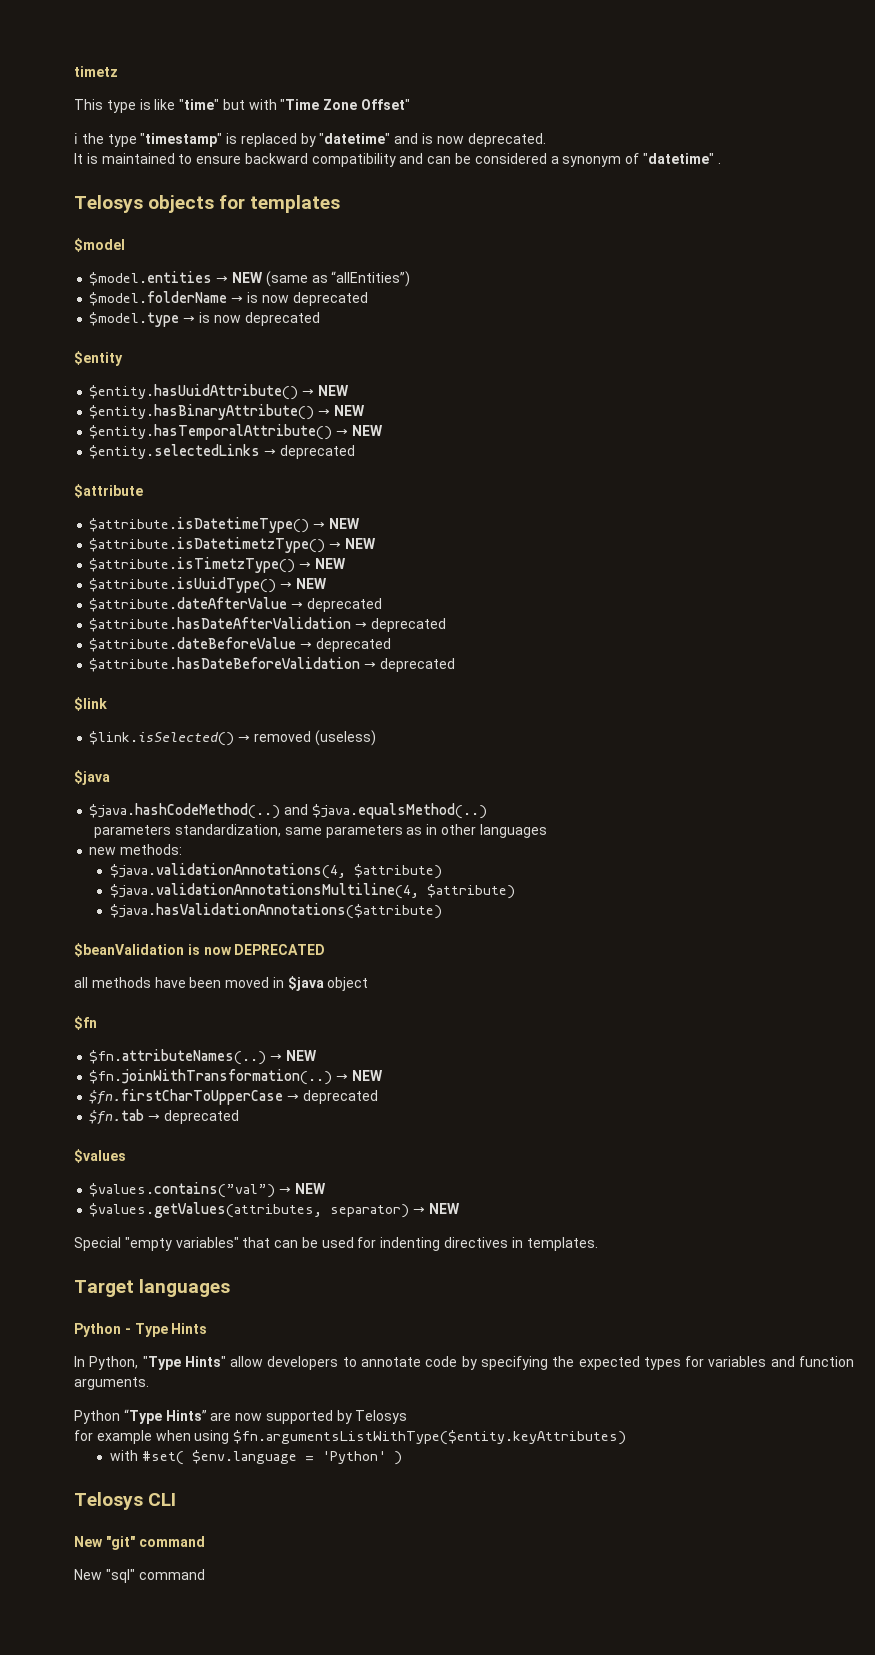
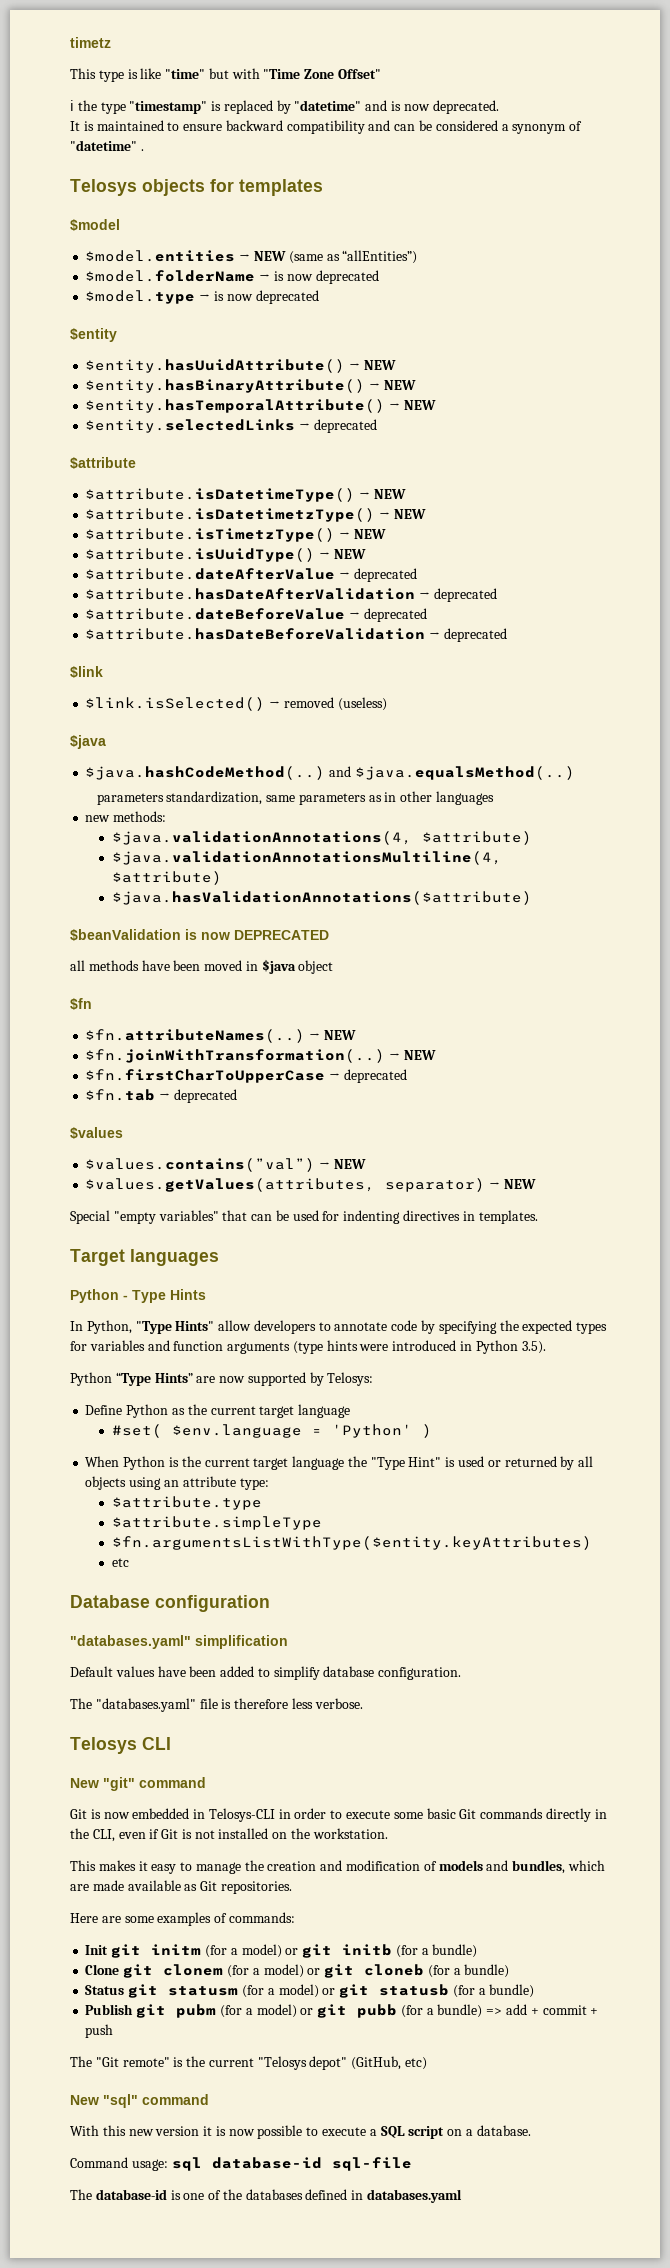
- In Python, "Type Hints" allow developers to annotate code by specifying the expected types for variables and function arguments.
+ In Python, "Type Hints" allow developers to annotate code by specifying the expected types for variables and function arguments (type hints were introduced in Python 3.5).
- Python “Type Hints” are now supported by Telosys
- for example when using $fn.argumentsListWithType($entity.keyAttributes)
- with #set( $env.language = 'Python' )
+ Python “Type Hints” are now supported by Telosys:
+ Define Python as the current target language
+ #set( $env.language = 'Python' )
+ When Python is the current target language the "Type Hint" is used or returned by all objects using an attribute type:
+ $attribute.type
+ $attribute.simpleType
+ $fn.argumentsListWithType($entity.keyAttributes)
+ etc
+ Database configuration
+ "databases.yaml" simplification
+ Default values have been added to simplify database configuration.
+ The "databases.yaml" file is therefore less verbose.
+ Git is now embedded in Telosys-CLI in order to execute some basic Git commands directly in the CLI, even if Git is not installed on the workstation.
+ This makes it easy to manage the creation and modification of models and bundles, which are made available as Git repositories.
+ Here are some examples of commands:
+ Init git initm (for a model) or git initb (for a bundle)
+ Clone git clonem (for a model) or git cloneb (for a bundle)
+ Status git statusm (for a model) or git statusb (for a bundle)
+ Publish git pubm (for a model) or git pubb (for a bundle) => add + commit + push
+ The "Git remote" is the current "Telosys depot" (GitHub, etc)
  New "sql" command
+ With this new version it is now possible to execute a SQL script on a database.
+ Command usage: sql database-id sql-file
+ The database-id is one of the databases defined in databases.yaml

